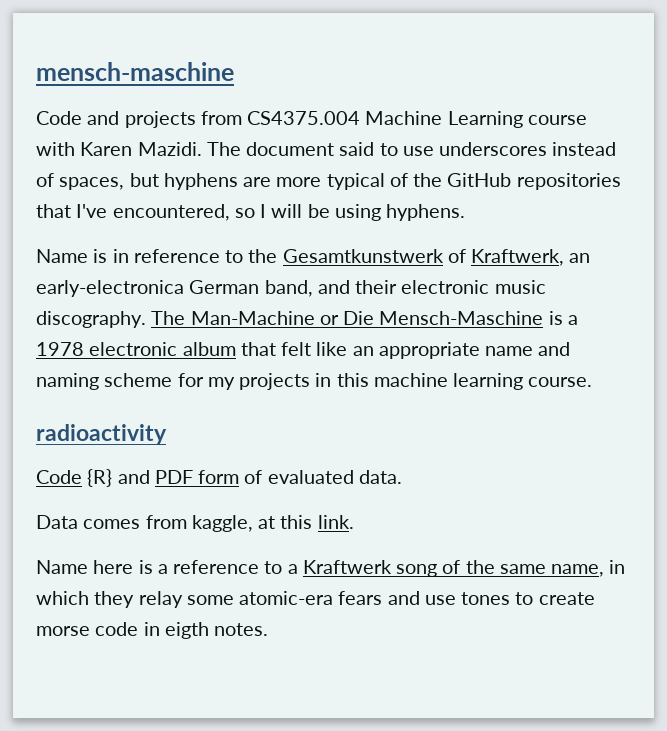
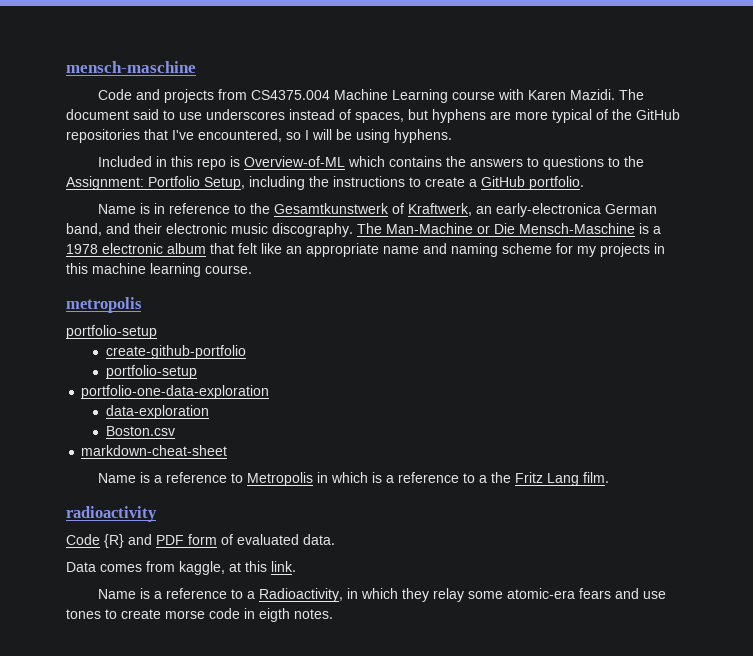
+ Included in this repo is Overview-of-ML which contains the answers to questions to the Assignment: Portfolio Setup, including the instructions to create a GitHub portfolio.
+ metropolis
+ portfolio-setup
+ create-github-portfolio
+ portfolio-setup
+ portfolio-one-data-exploration
+ data-exploration
+ Boston.csv
+ markdown-cheat-sheet
+ Name is a reference to Metropolis in which is a reference to a the Fritz Lang film.
- Name here is a reference to a Kraftwerk song of the same name, in which they relay some atomic-era fears and use tones to create morse code in eigth notes.
+ Name is a reference to a Radioactivity, in which they relay some atomic-era fears and use tones to create morse code in eigth notes.

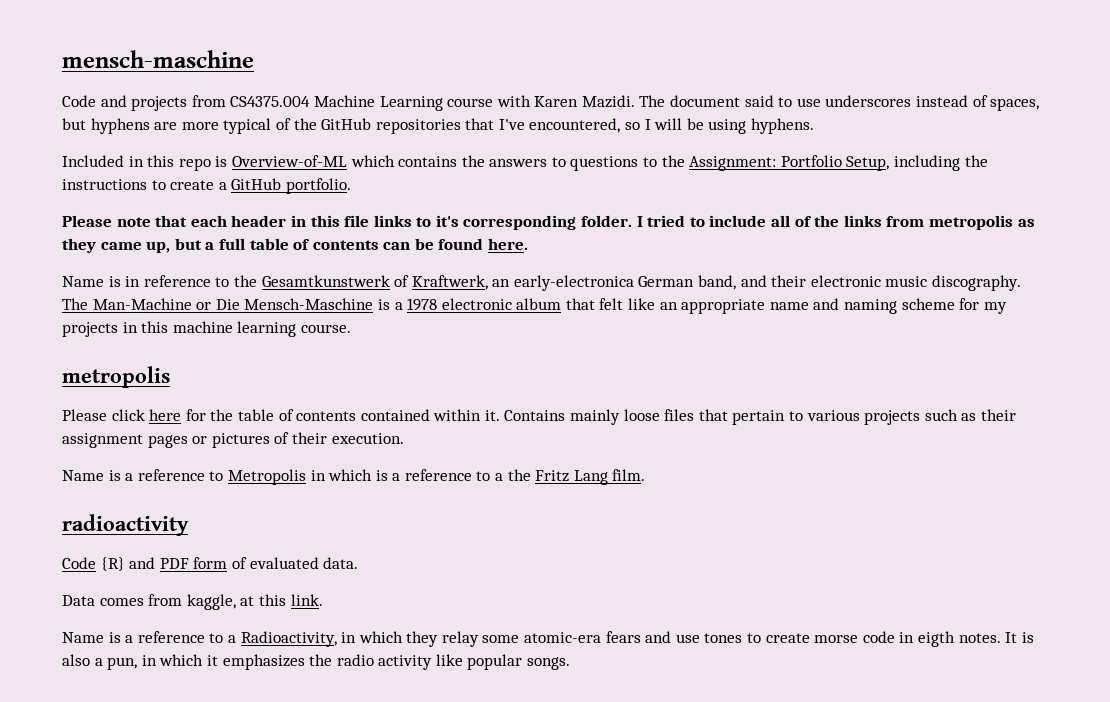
+ Please note that each header in this file links to it's corresponding folder. I tried to include all of the links from metropolis as they came up, but a full table of contents can be found here.
  The Man-Machine or Die Mensch-Maschine is a 1978 electronic album that felt like an appropriate name and naming scheme for my projects in this machine learning course.
  metropolis
- portfolio-setup
- create-github-portfolio
- portfolio-setup
- portfolio-one-data-exploration
- data-exploration
- Boston.csv
- markdown-cheat-sheet
+ Please click here for the table of contents contained within it. Contains mainly loose files that pertain to various projects such as their assignment pages or pictures of their execution.
+ It is also a pun, in which it emphasizes the radio activity like popular songs.

